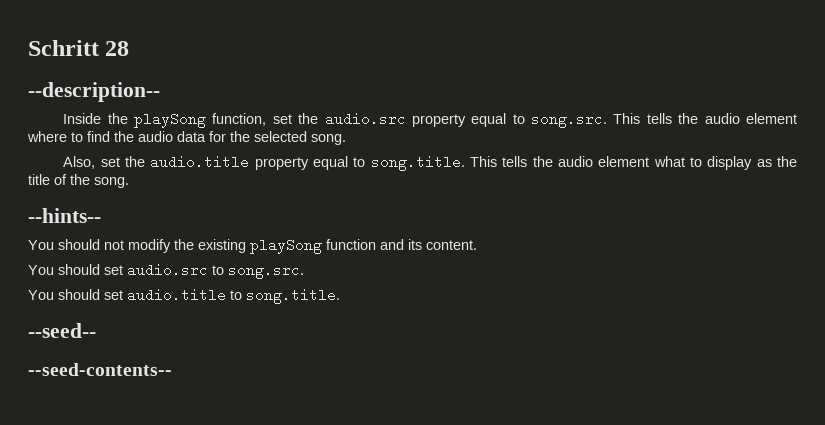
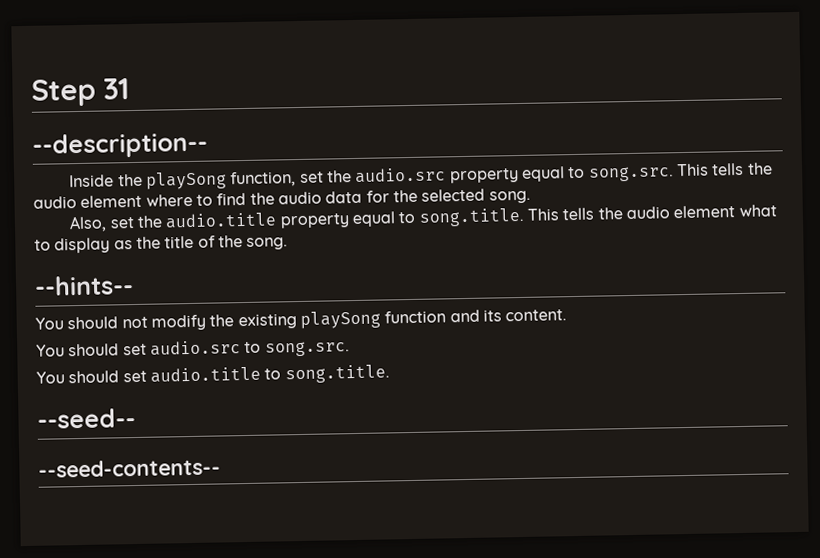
- Schritt 28
+ Step 31

